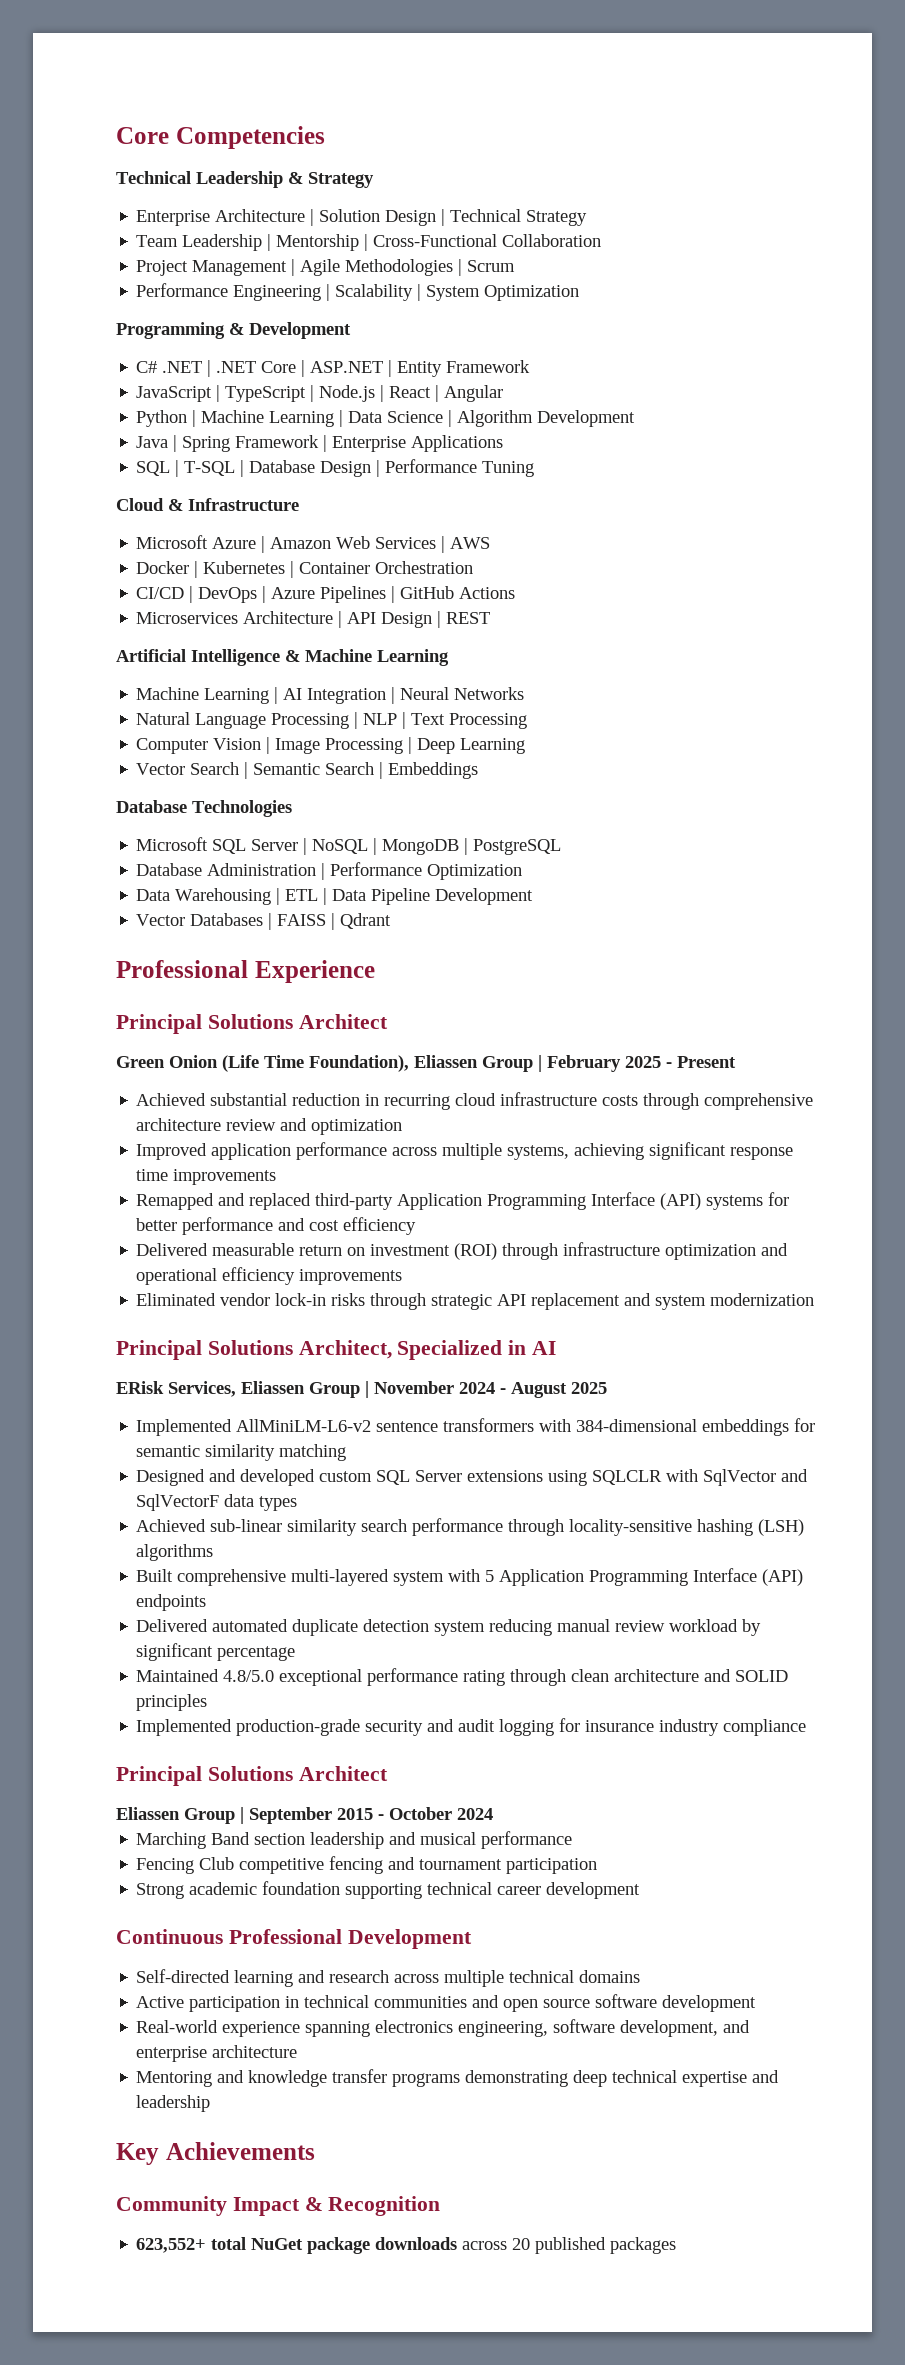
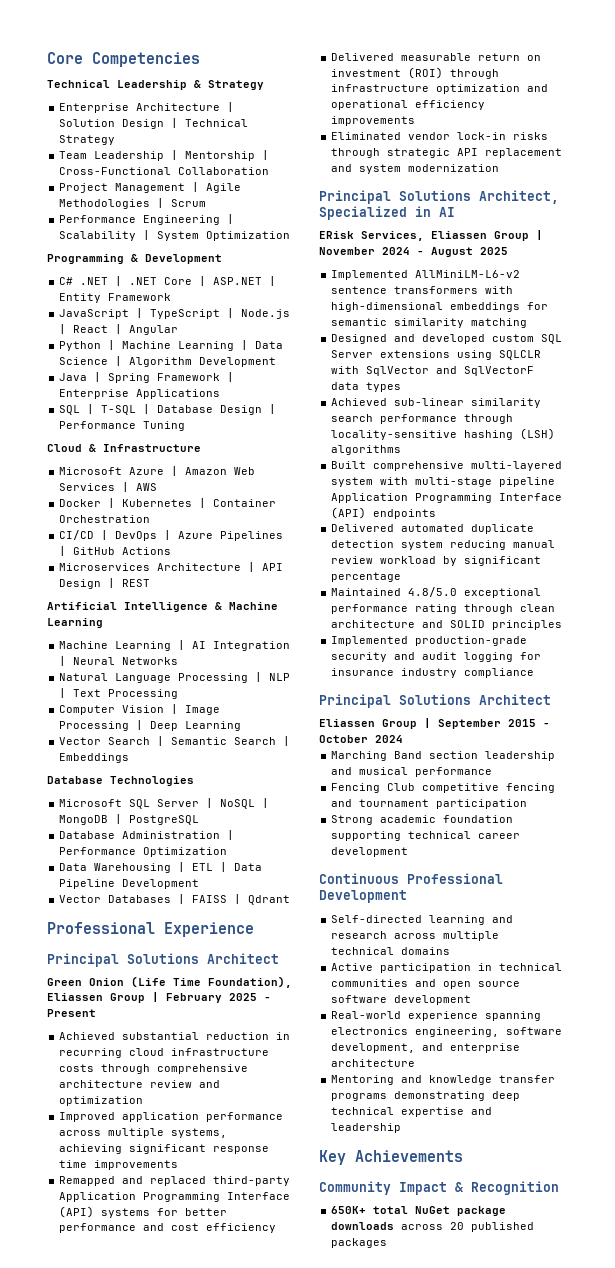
- Implemented AllMiniLM-L6-v2 sentence transformers with 384-dimensional embeddings for semantic similarity matching
+ Implemented AllMiniLM-L6-v2 sentence transformers with high-dimensional embeddings for semantic similarity matching
- Built comprehensive multi-layered system with 5 Application Programming Interface (API) endpoints
+ Built comprehensive multi-layered system with multi-stage pipeline Application Programming Interface (API) endpoints
- 623,552+ total NuGet package downloads across 20 published packages
+ 650K+ total NuGet package downloads across 20 published packages

